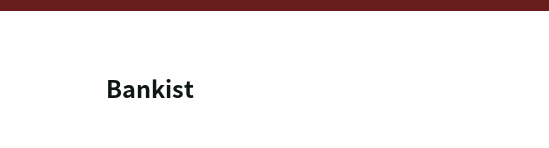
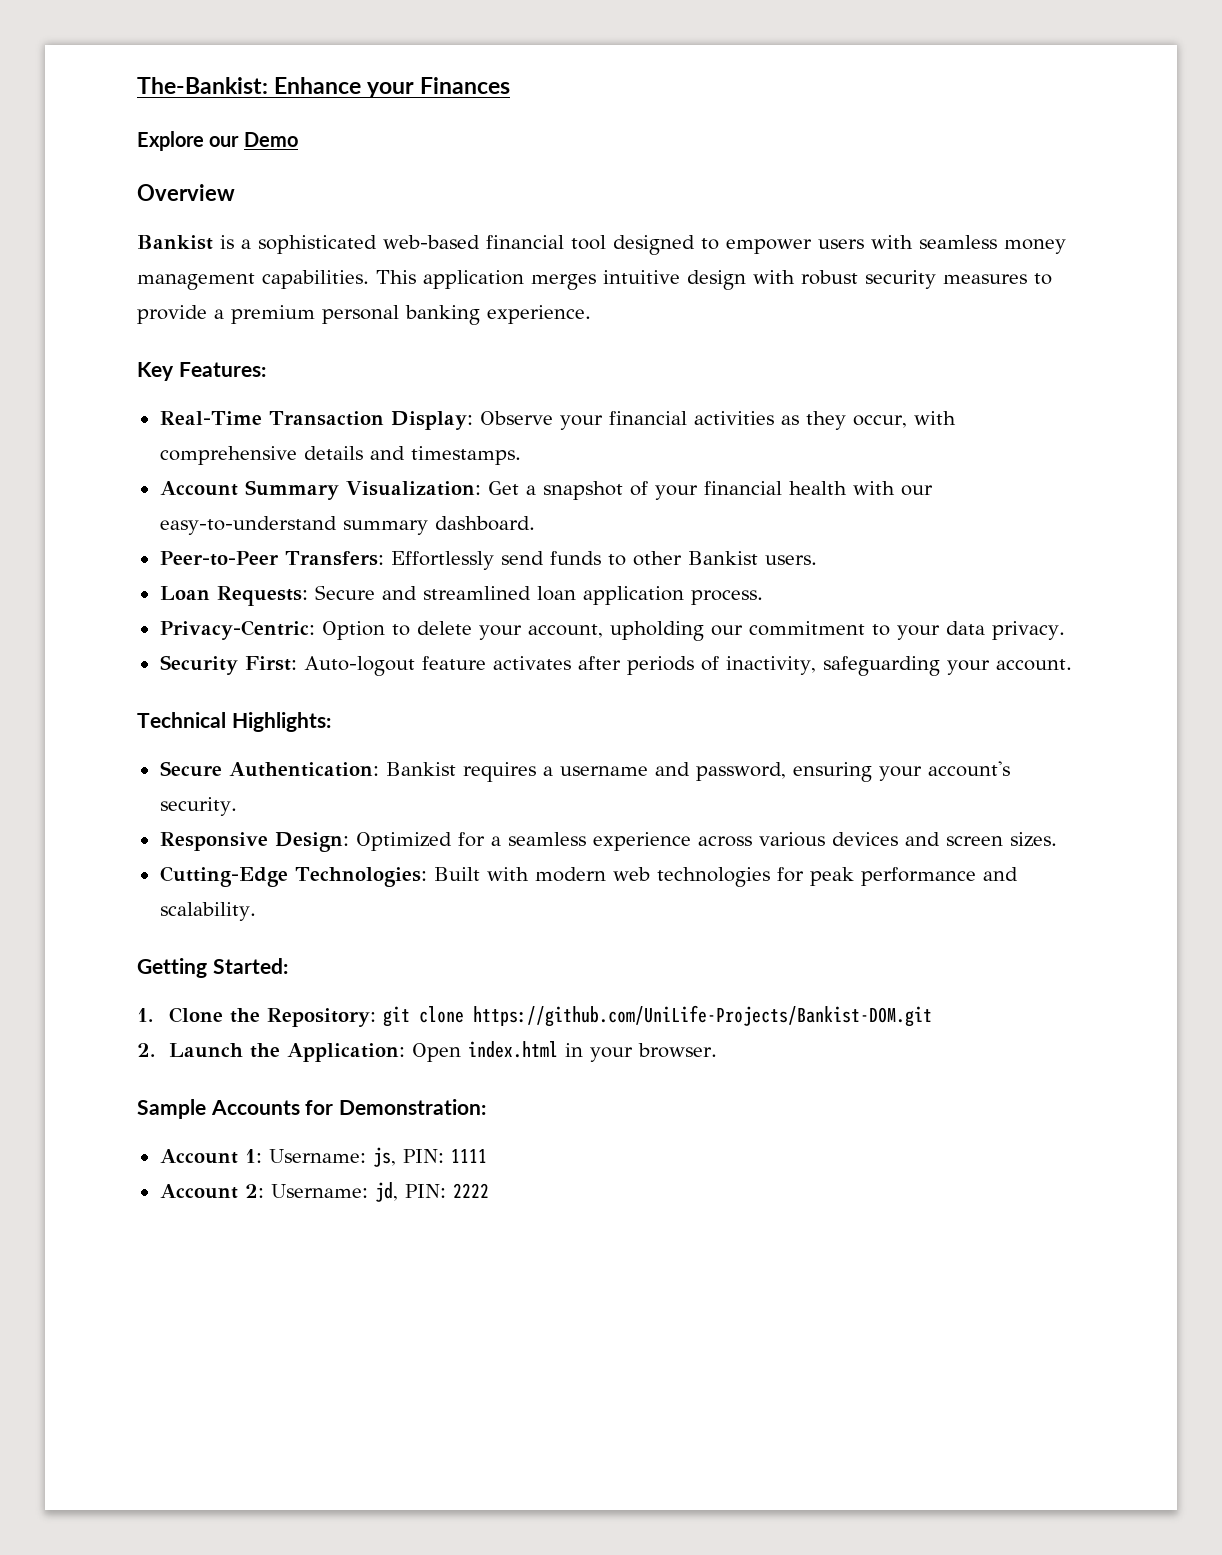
- Bankist
+ The-Bankist: Enhance your Finances
+ Explore our Demo
+ Overview
+ Bankist is a sophisticated web-based financial tool designed to empower users with seamless money management capabilities. This application merges intuitive design with robust security measures to provide a premium personal banking experience.
+ Key Features:
+ Real-Time Transaction Display: Observe your financial activities as they occur, with comprehensive details and timestamps.
+ Account Summary Visualization: Get a snapshot of your financial health with our easy-to-understand summary dashboard.
+ Peer-to-Peer Transfers: Effortlessly send funds to other Bankist users.
+ Loan Requests: Secure and streamlined loan application process.
+ Privacy-Centric: Option to delete your account, upholding our commitment to your data privacy.
+ Security First: Auto-logout feature activates after periods of inactivity, safeguarding your account.
+ Technical Highlights:
+ Secure Authentication: Bankist requires a username and password, ensuring your account's security.
+ Responsive Design: Optimized for a seamless experience across various devices and screen sizes.
+ Cutting-Edge Technologies: Built with modern web technologies for peak performance and scalability.
+ Getting Started:
+ 1. Clone the Repository: git clone https://github.com/UniLife-Projects/Bankist-DOM.git
+ 2. Launch the Application: Open index.html in your browser.
+ Sample Accounts for Demonstration:
+ Account 1: Username: js, PIN: 1111
+ Account 2: Username: jd, PIN: 2222

